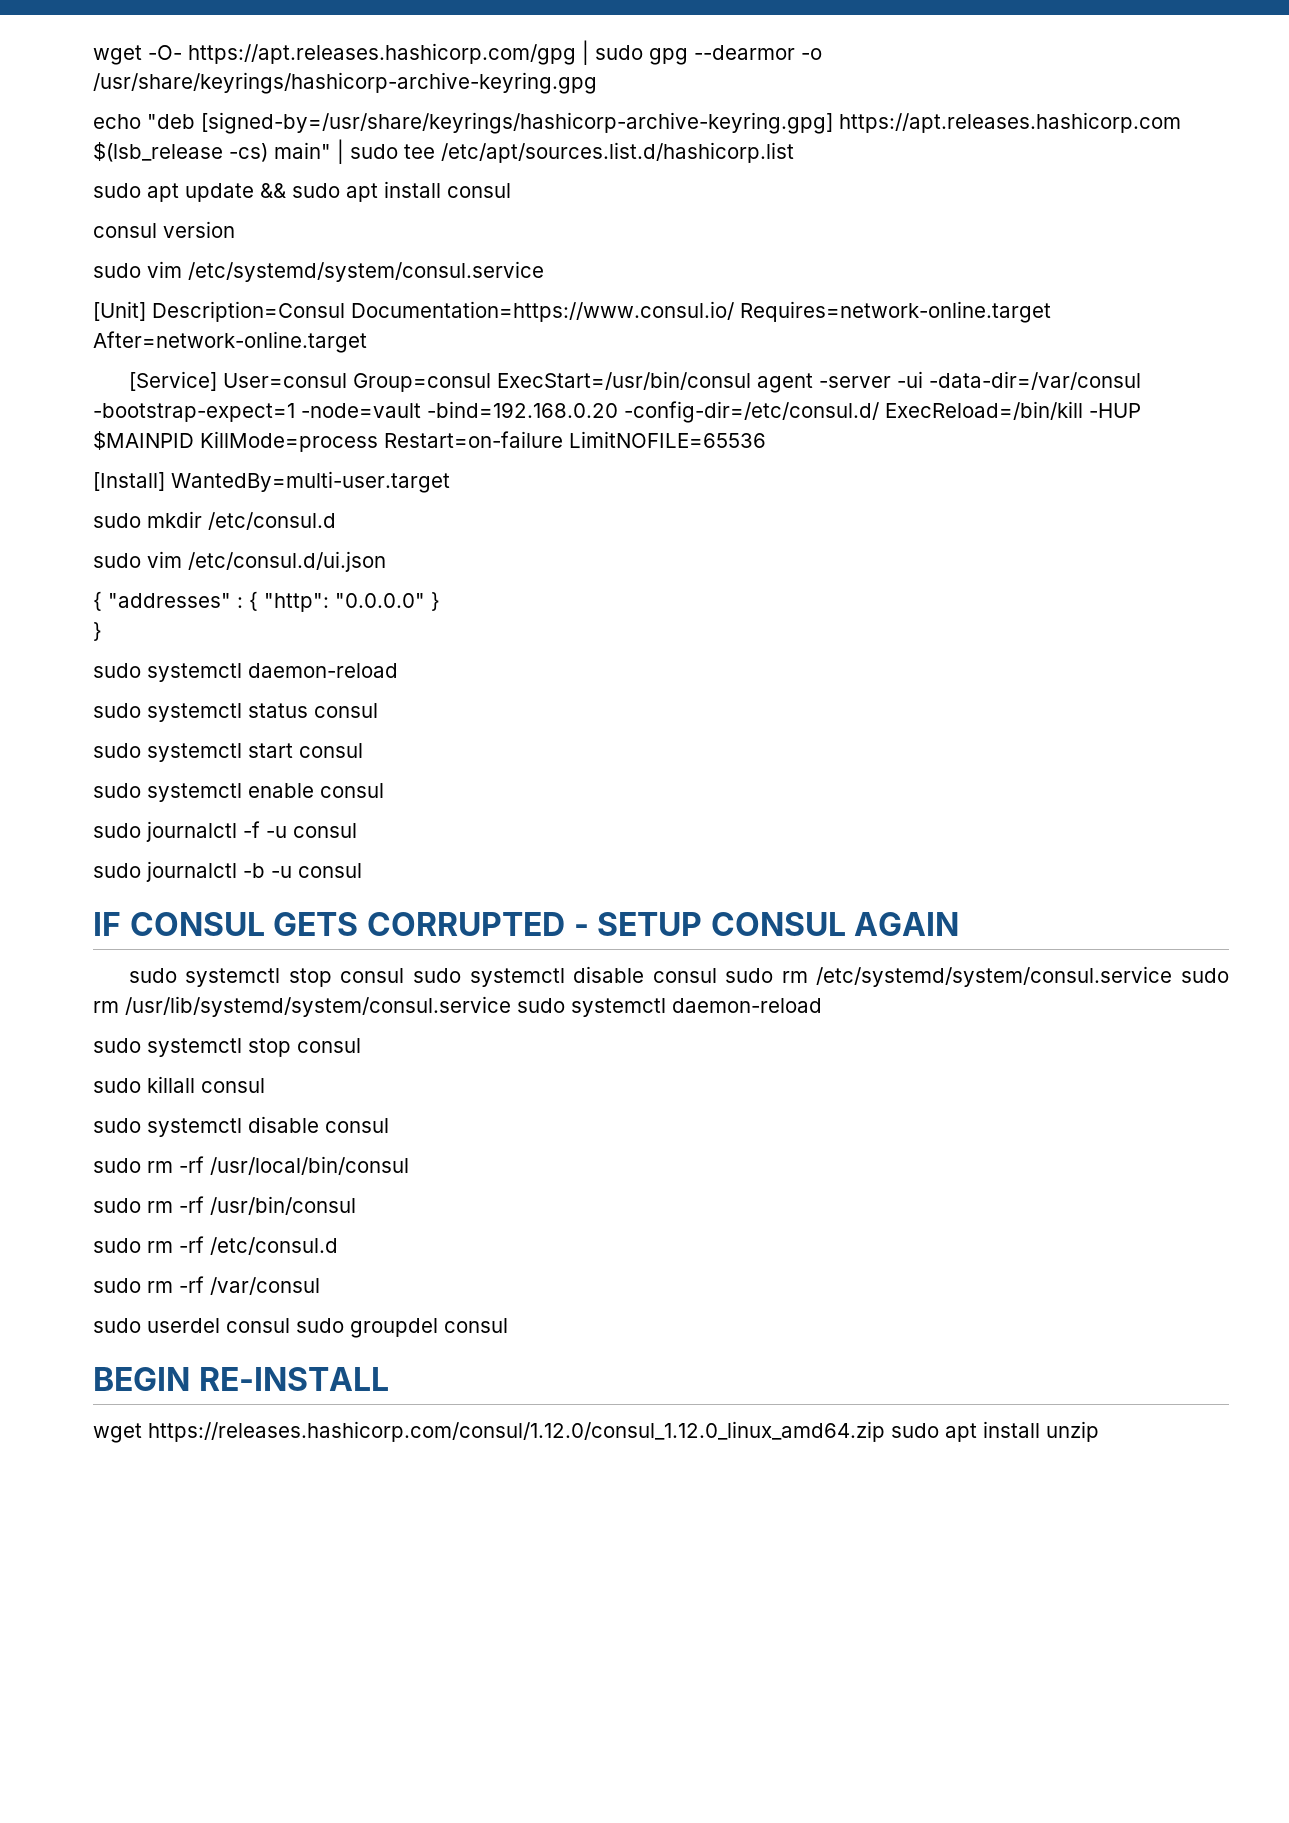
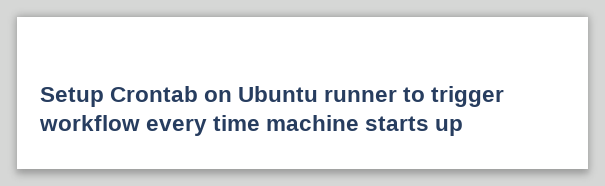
- wget -O- https://apt.releases.hashicorp.com/gpg | sudo gpg --dearmor -o /usr/share/keyrings/hashicorp-archive-keyring.gpg
- echo "deb [signed-by=/usr/share/keyrings/hashicorp-archive-keyring.gpg] https://apt.releases.hashicorp.com $(lsb_release -cs) main" | sudo tee /etc/apt/sources.list.d/hashicorp.list
- sudo apt update && sudo apt install consul
- consul version
- sudo vim /etc/systemd/system/consul.service
- [Unit] Description=Consul Documentation=https://www.consul.io/ Requires=network-online.target After=network-online.target
- [Service] User=consul Group=consul ExecStart=/usr/bin/consul agent -server -ui -data-dir=/var/consul -bootstrap-expect=1 -node=vault -bind=192.168.0.20 -config-dir=/etc/consul.d/ ExecReload=/bin/kill -HUP $MAINPID KillMode=process Restart=on-failure LimitNOFILE=65536
- [Install] WantedBy=multi-user.target
- sudo mkdir /etc/consul.d
- sudo vim /etc/consul.d/ui.json
- { "addresses" : { "http": "0.0.0.0" }
- }
- sudo systemctl daemon-reload
- sudo systemctl status consul
- sudo systemctl start consul
- sudo systemctl enable consul
- sudo journalctl -f -u consul
- sudo journalctl -b -u consul
- IF CONSUL GETS CORRUPTED - SETUP CONSUL AGAIN
- sudo systemctl stop consul sudo systemctl disable consul sudo rm /etc/systemd/system/consul.service sudo rm /usr/lib/systemd/system/consul.service sudo systemctl daemon-reload
- sudo systemctl stop consul
- sudo killall consul
- sudo systemctl disable consul
- sudo rm -rf /usr/local/bin/consul
- sudo rm -rf /usr/bin/consul
- sudo rm -rf /etc/consul.d
- sudo rm -rf /var/consul
- sudo userdel consul sudo groupdel consul
- BEGIN RE-INSTALL
- wget https://releases.hashicorp.com/consul/1.12.0/consul_1.12.0_linux_amd64.zip sudo apt install unzip
+ Setup Crontab on Ubuntu runner to trigger workflow every time machine starts up

